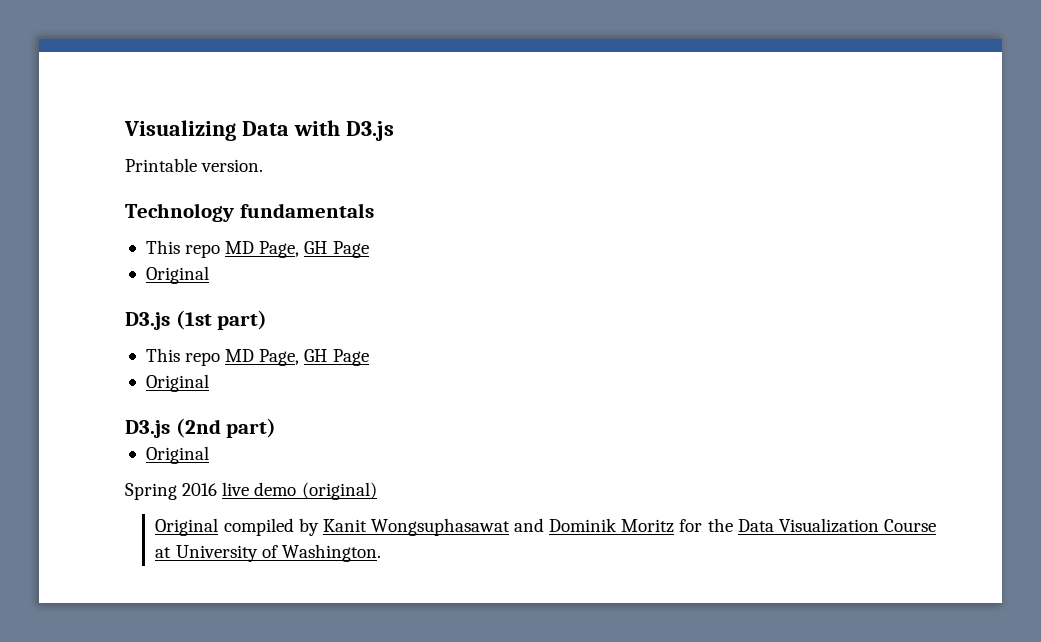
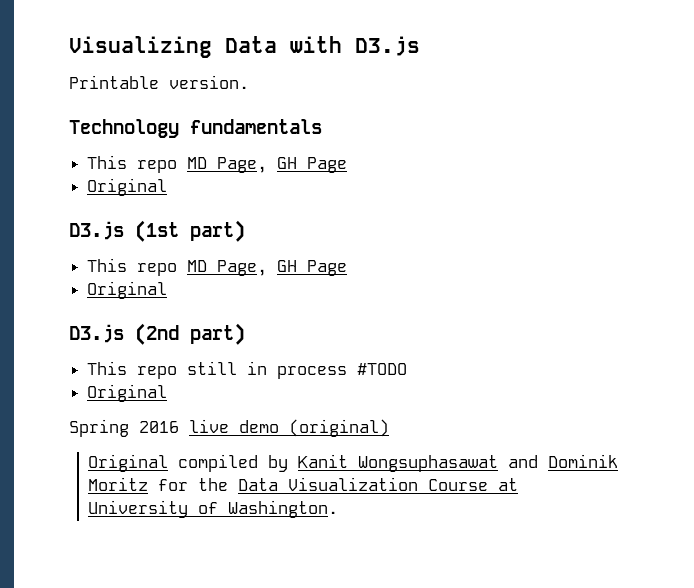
+ This repo still in process #TODO

